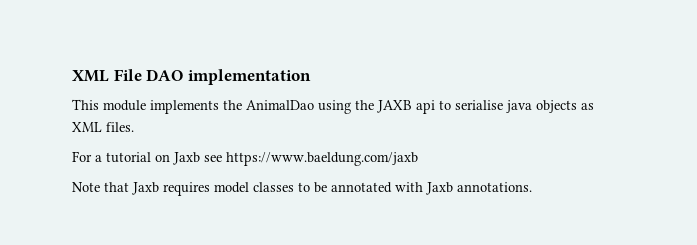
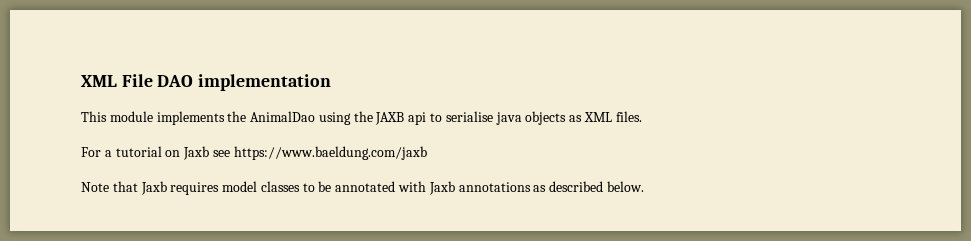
- Note that Jaxb requires model classes to be annotated with Jaxb annotations.
+ Note that Jaxb requires model classes to be annotated with Jaxb annotations as described below.

